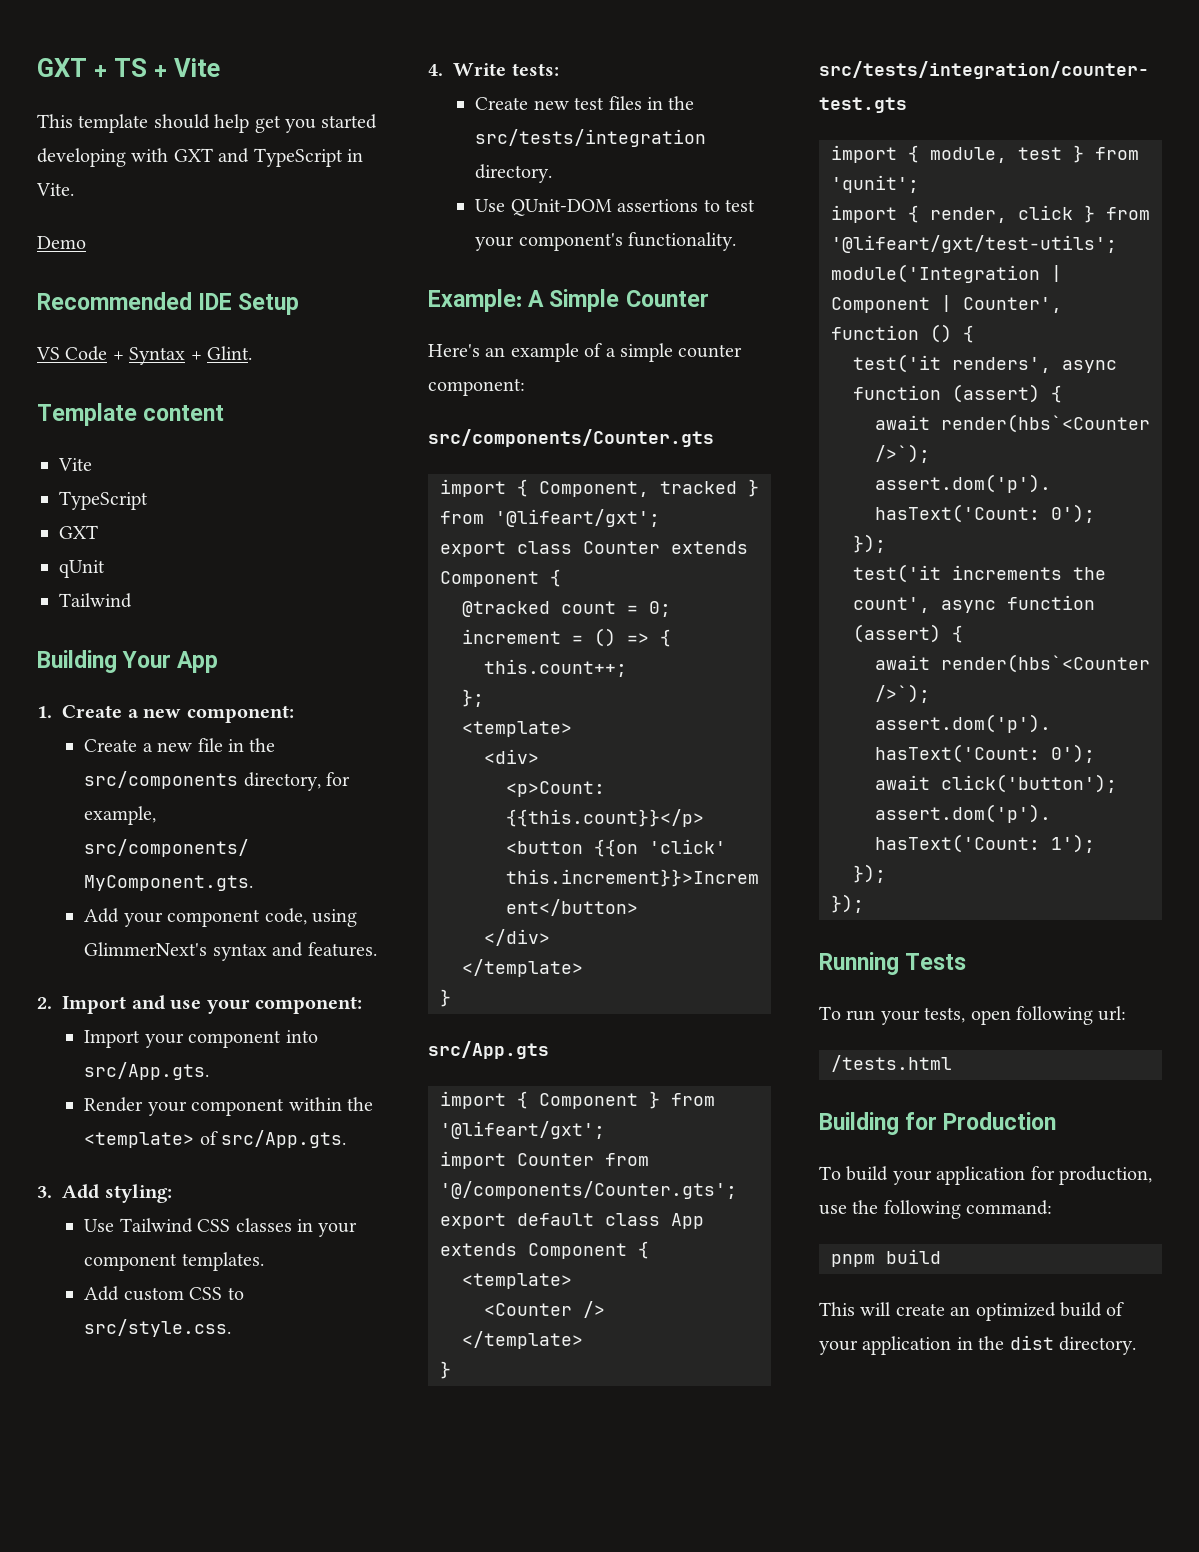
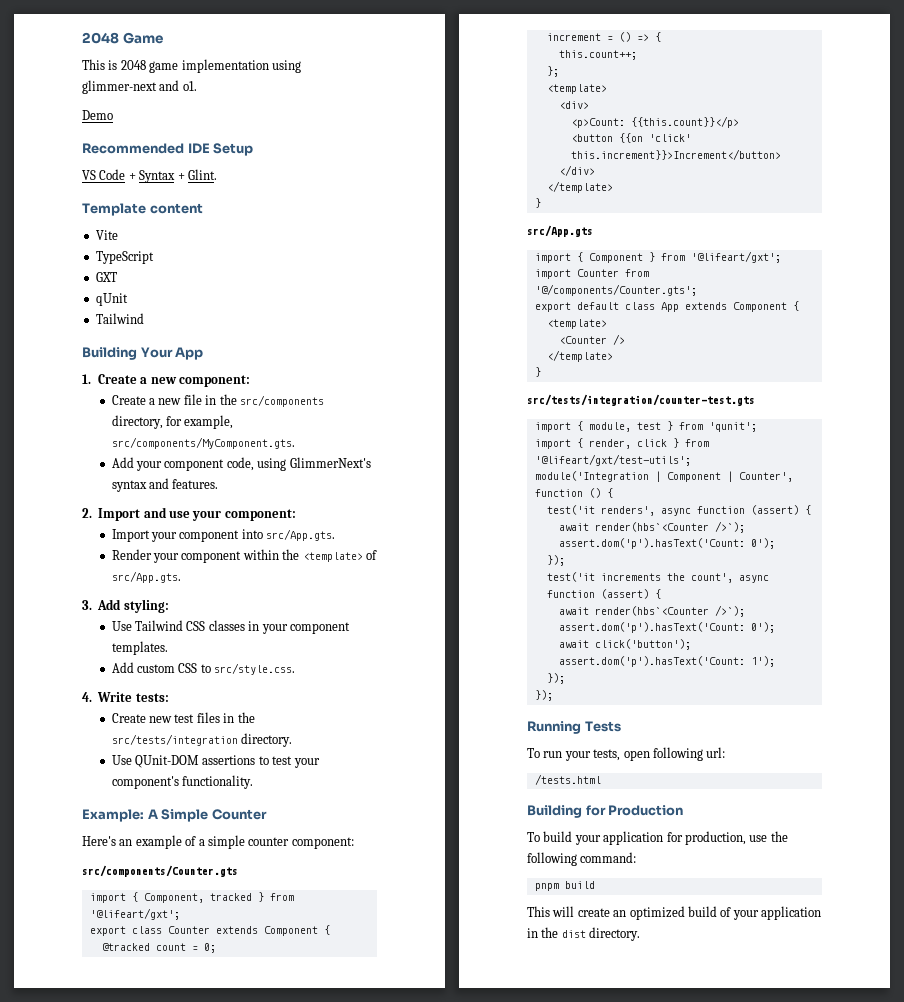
- GXT + TS + Vite
- This template should help get you started developing with GXT and TypeScript in Vite.
+ 2048 Game
+ This is 2048 game implementation using glimmer-next and o1.

